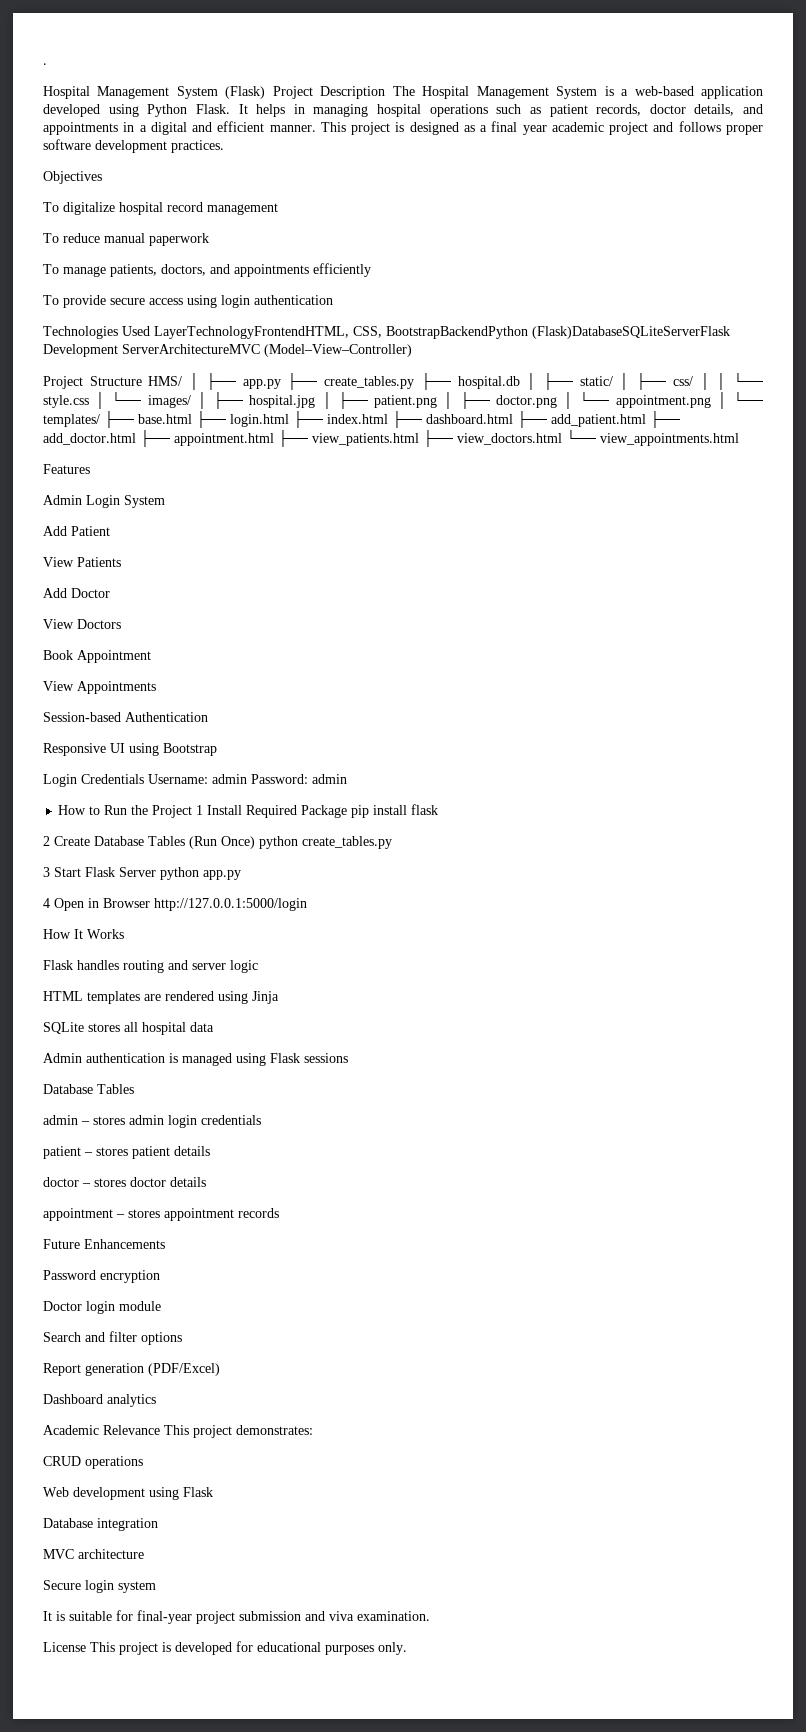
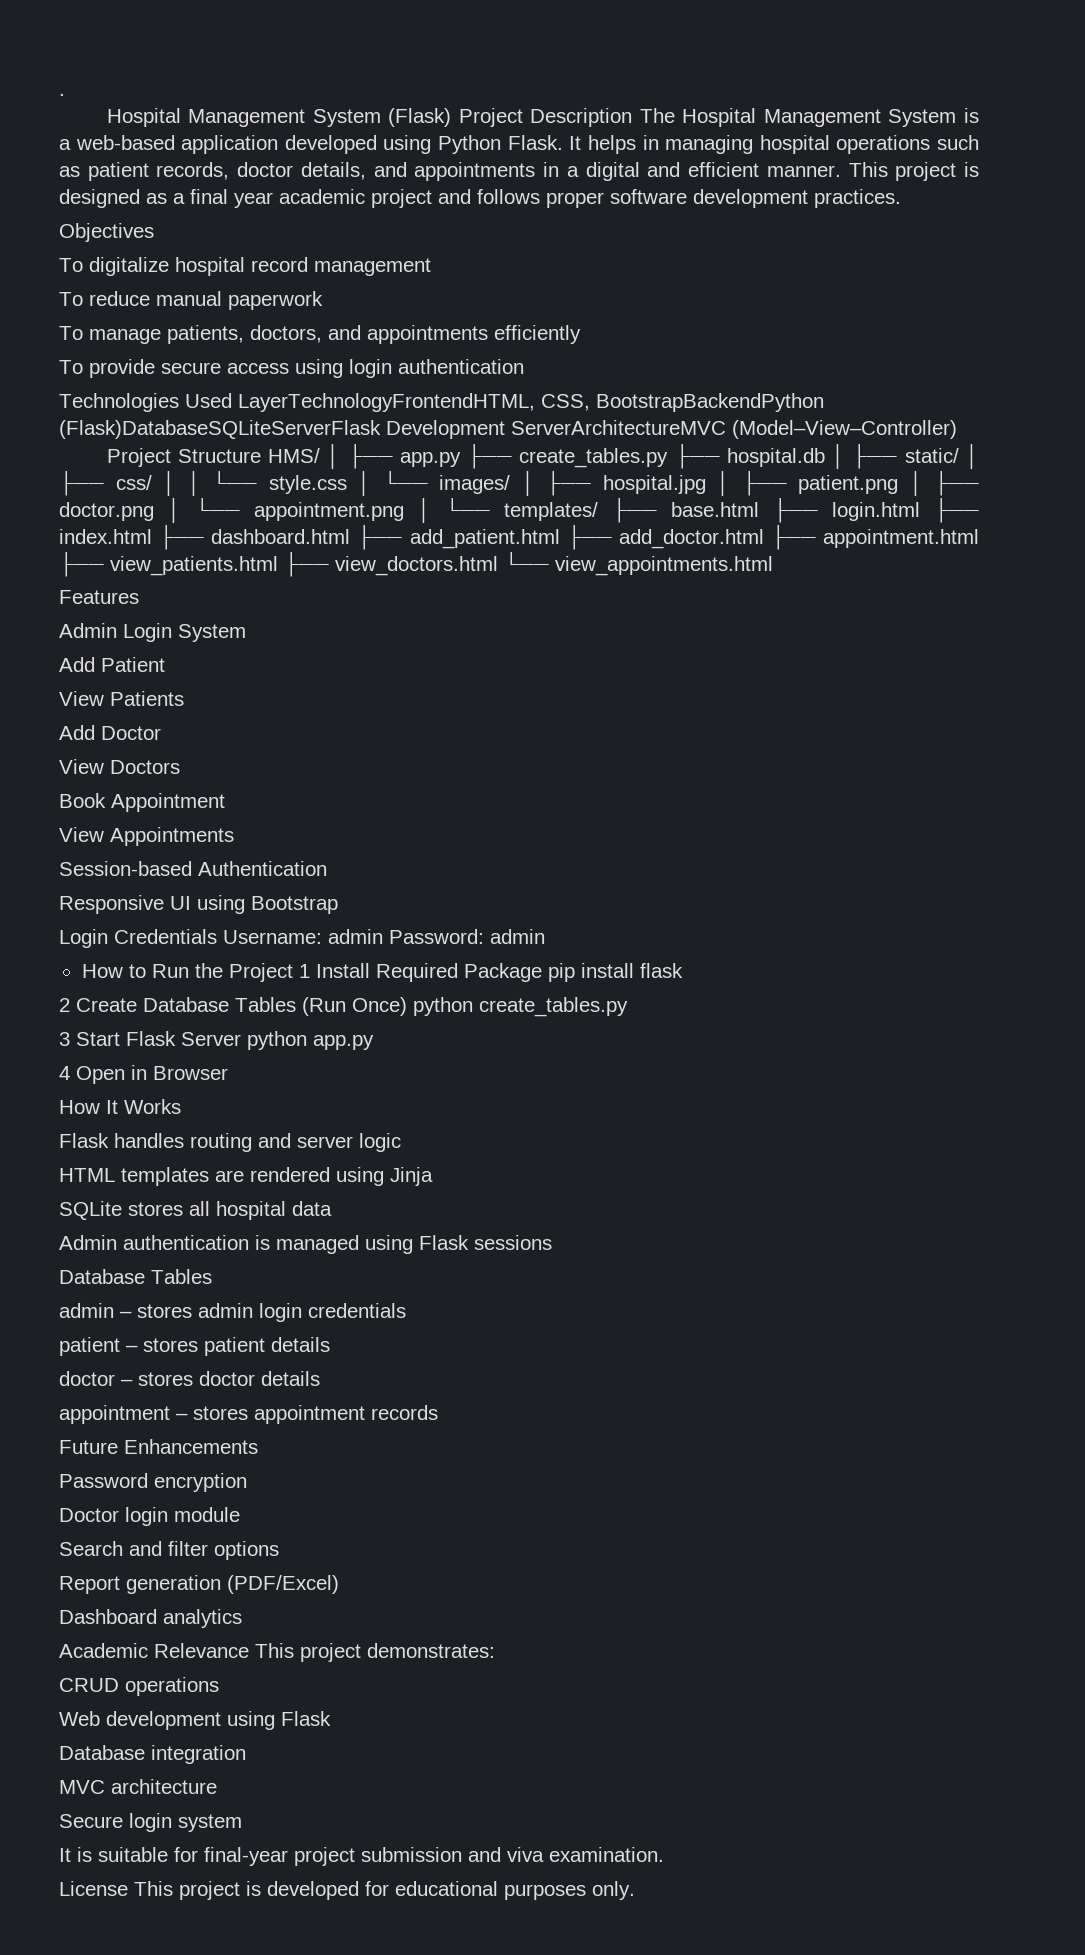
- 4 Open in Browser http://127.0.0.1:5000/login
+ 4 Open in Browser

